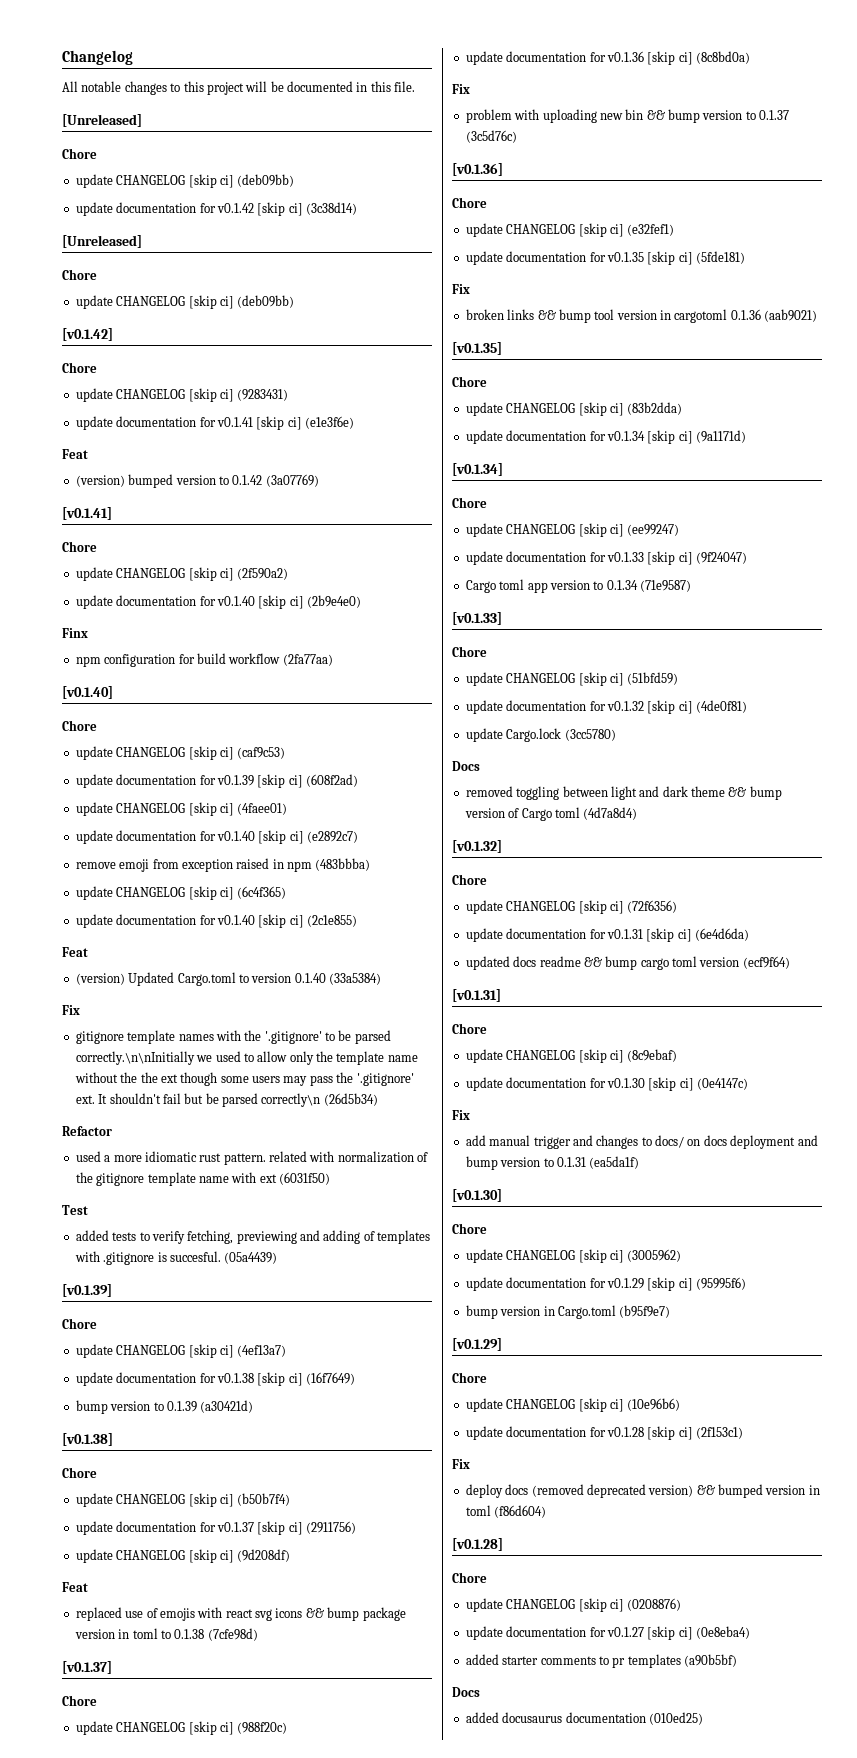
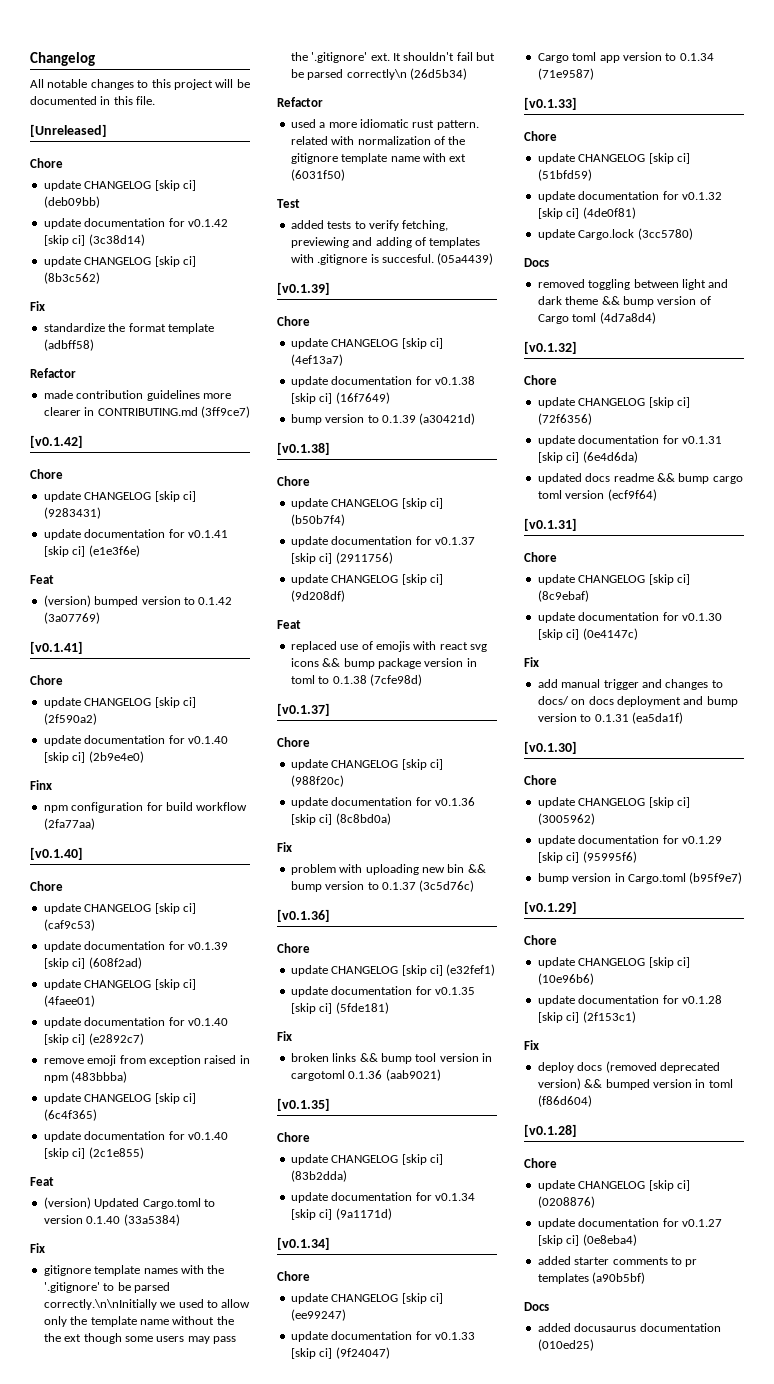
  update documentation for v0.1.42 [skip ci] (3c38d14)
- [Unreleased]
- Chore
- update CHANGELOG [skip ci] (deb09bb)
+ update CHANGELOG [skip ci] (8b3c562)
+ Fix
+ standardize the format template (adbff58)
+ Refactor
+ made contribution guidelines more clearer in CONTRIBUTING.md (3ff9ce7)

